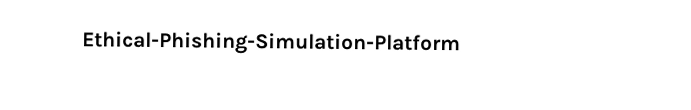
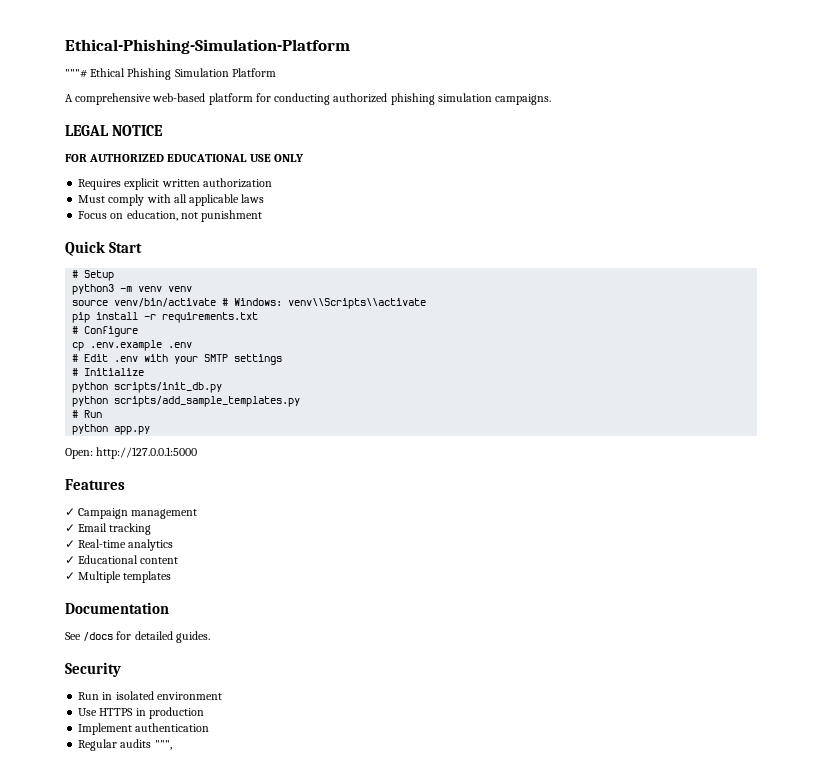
+ """# Ethical Phishing Simulation Platform
+ A comprehensive web-based platform for conducting authorized phishing simulation campaigns.
+ LEGAL NOTICE
+ FOR AUTHORIZED EDUCATIONAL USE ONLY
+ Requires explicit written authorization
+ Must comply with all applicable laws
+ Focus on education, not punishment
+ Quick Start
+ # Setup
+ python3 -m venv venv
+ source venv/bin/activate # Windows: venv\\Scripts\\activate
+ pip install -r requirements.txt
+ # Configure
+ cp .env.example .env
+ # Edit .env with your SMTP settings
+ # Initialize
+ python scripts/init_db.py
+ python scripts/add_sample_templates.py
+ # Run
+ python app.py
+ Open: http://127.0.0.1:5000
+ Features
+ ✓ Campaign management
+ ✓ Email tracking
+ ✓ Real-time analytics
+ ✓ Educational content
+ ✓ Multiple templates
+ Documentation
+ See /docs for detailed guides.
+ Security
+ Run in isolated environment
+ Use HTTPS in production
+ Implement authentication
+ Regular audits """,

